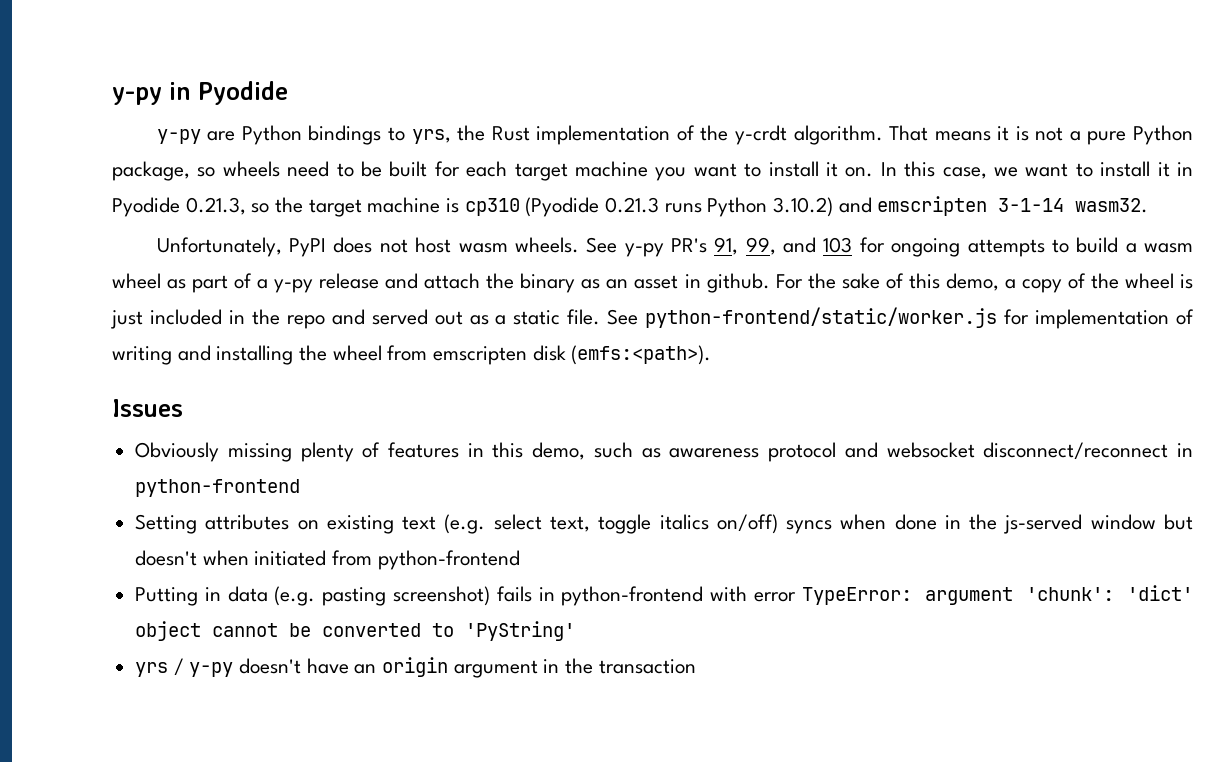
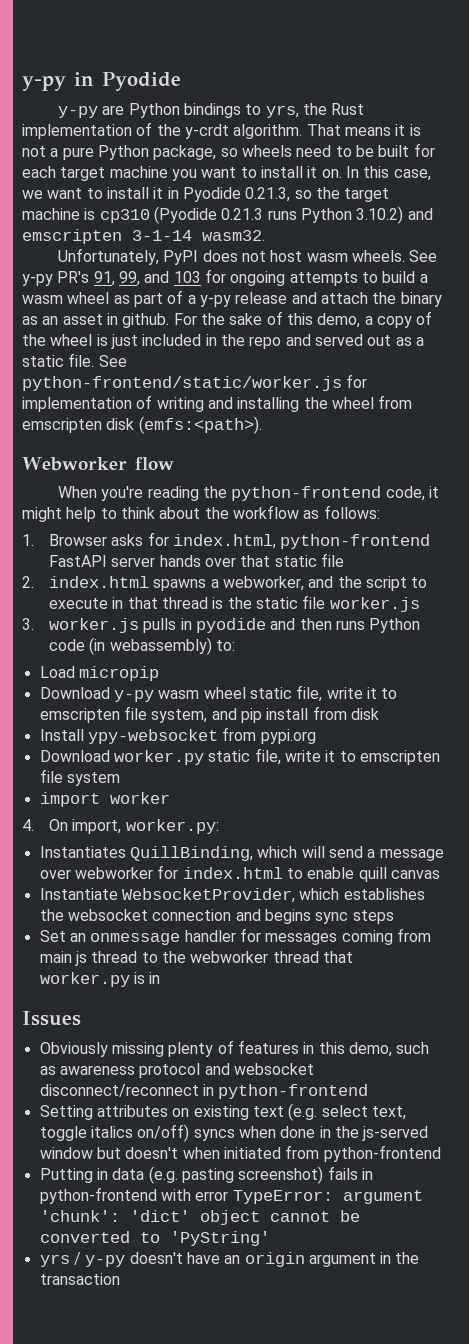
+ Webworker flow
+ When you're reading the python-frontend code, it might help to think about the workflow as follows:
+ 1. Browser asks for index.html, python-frontend FastAPI server hands over that static file
+ 2. index.html spawns a webworker, and the script to execute in that thread is the static file worker.js
+ 3. worker.js pulls in pyodide and then runs Python code (in webassembly) to:
+ Load micropip
+ Download y-py wasm wheel static file, write it to emscripten file system, and pip install from disk
+ Install ypy-websocket from pypi.org
+ Download worker.py static file, write it to emscripten file system
+ import worker
+ 4. On import, worker.py:
+ Instantiates QuillBinding, which will send a message over webworker for index.html to enable quill canvas
+ Instantiate WebsocketProvider, which establishes the websocket connection and begins sync steps
+ Set an onmessage handler for messages coming from main js thread to the webworker thread that worker.py is in

